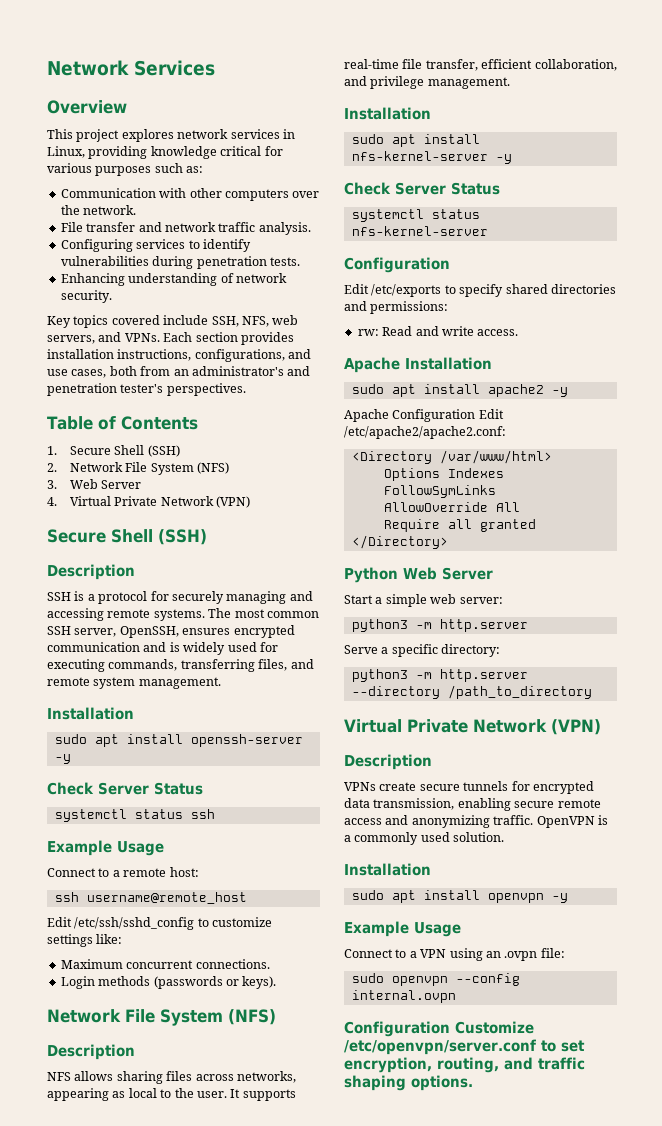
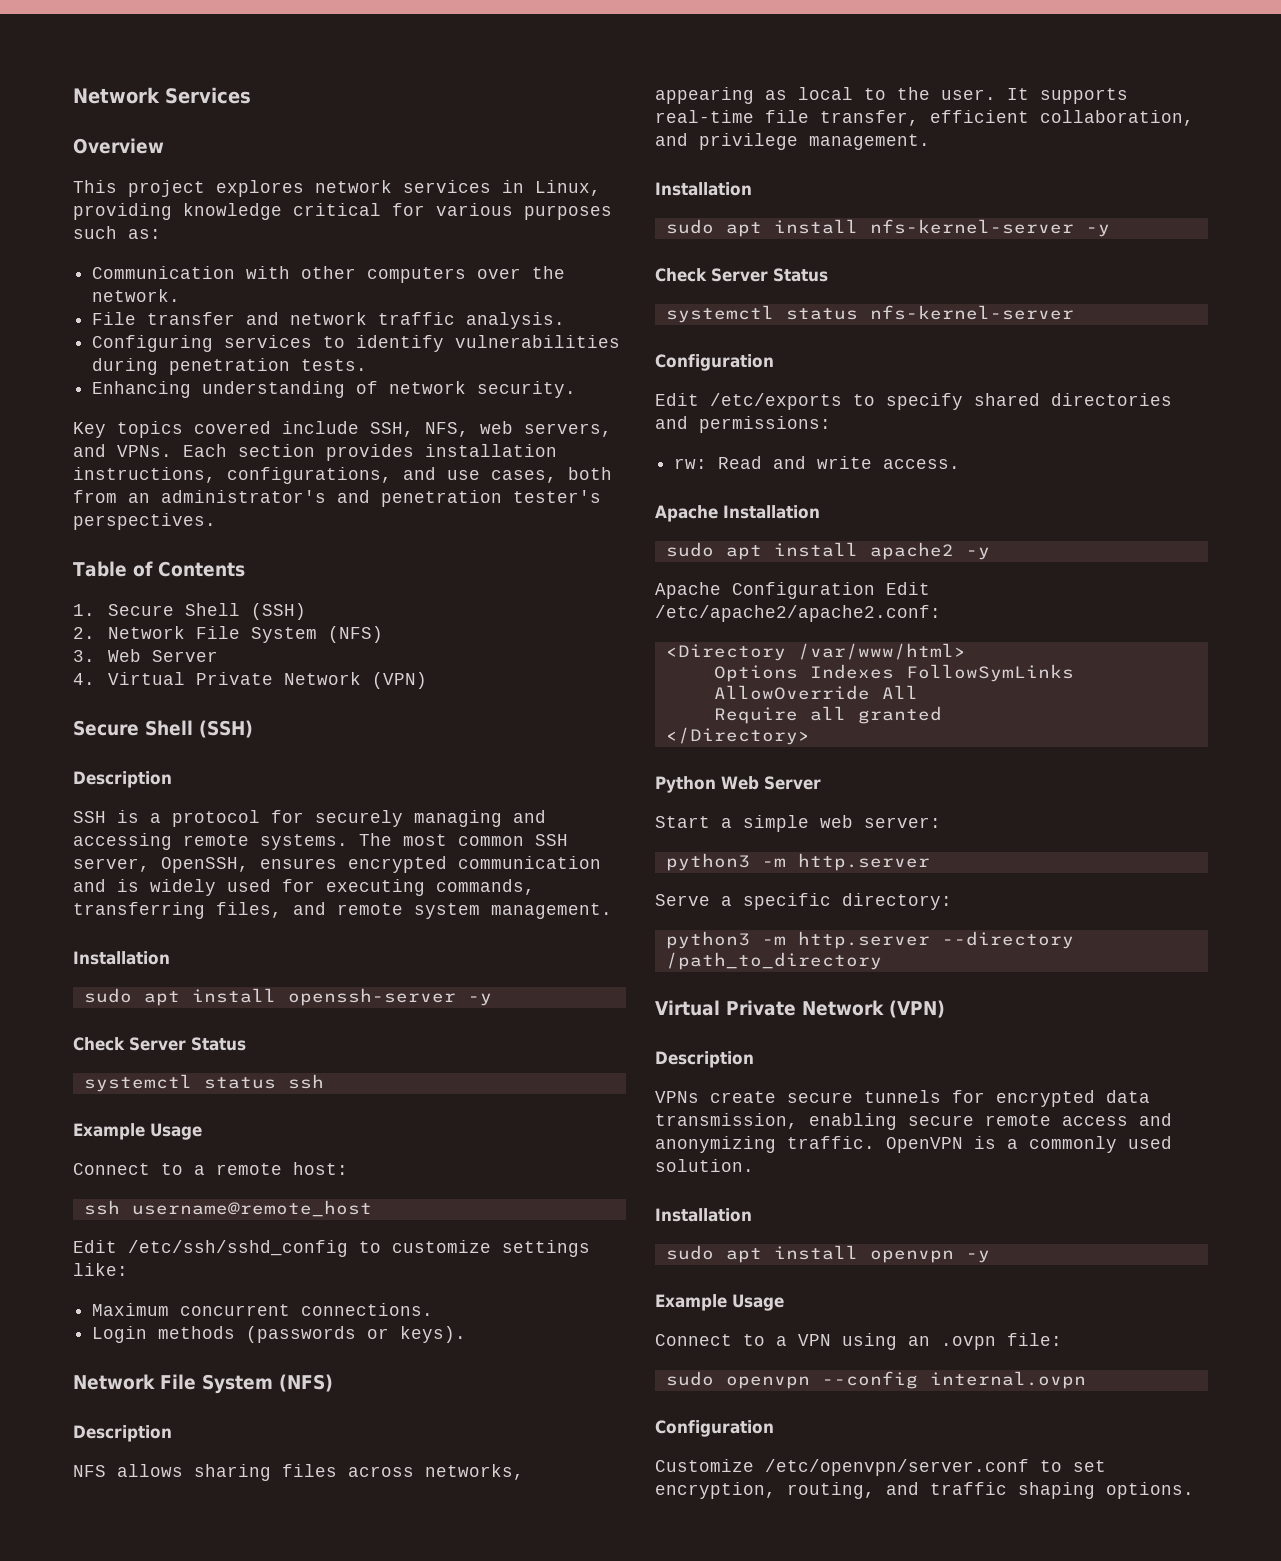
  sudo openvpn --config internal.ovpn
- Configuration Customize /etc/openvpn/server.conf to set encryption, routing, and traffic shaping options.
+ Configuration
+ Customize /etc/openvpn/server.conf to set encryption, routing, and traffic shaping options.

